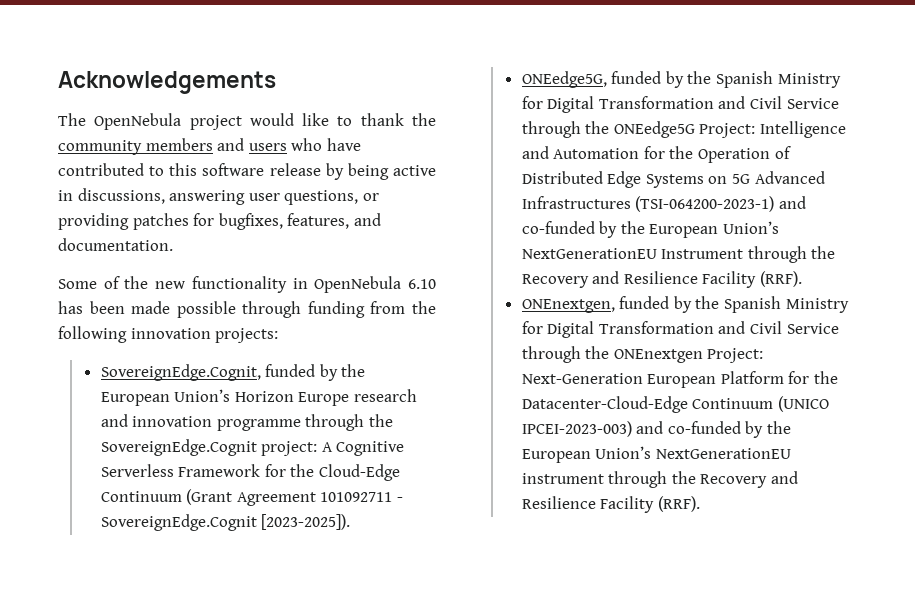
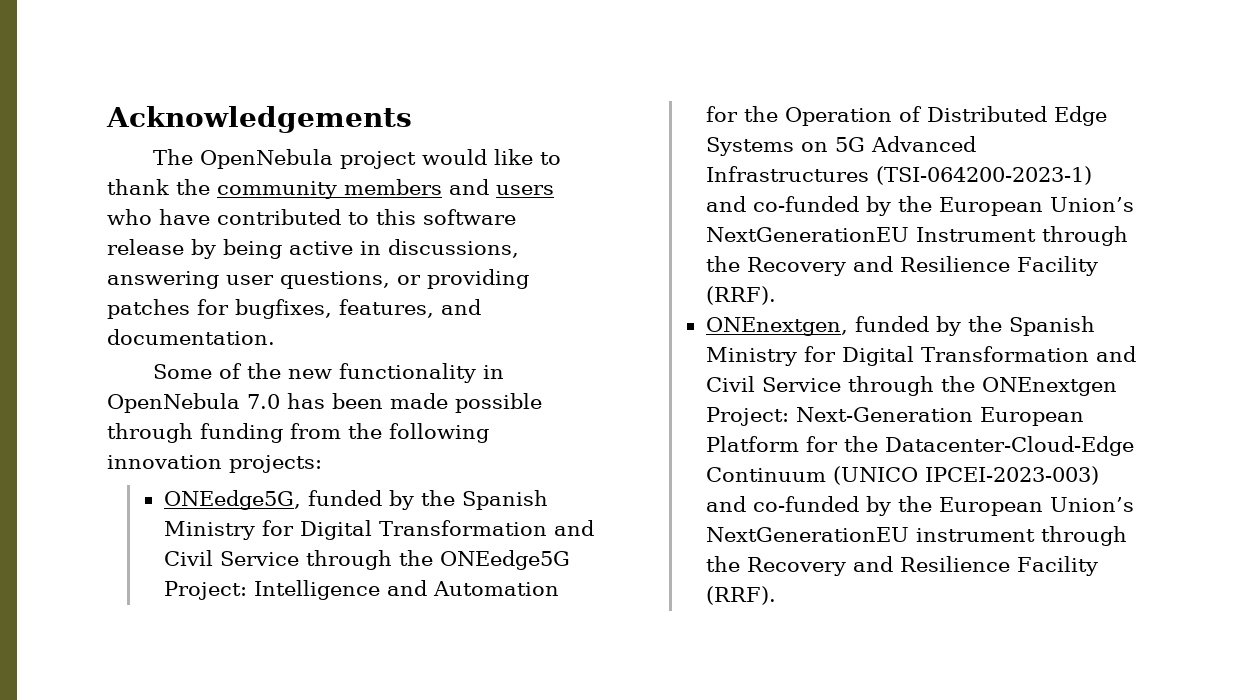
- Some of the new functionality in OpenNebula 6.10 has been made possible through funding from the following innovation projects:
+ Some of the new functionality in OpenNebula 7.0 has been made possible through funding from the following innovation projects:
- SovereignEdge.Cognit, funded by the European Union’s Horizon Europe research and innovation programme through the SovereignEdge.Cognit project: A Cognitive Serverless Framework for the Cloud-Edge Continuum (Grant Agreement 101092711 - SovereignEdge.Cognit [2023-2025]).

